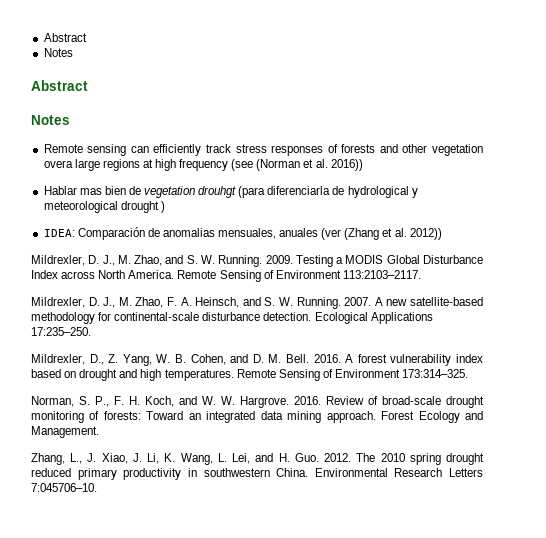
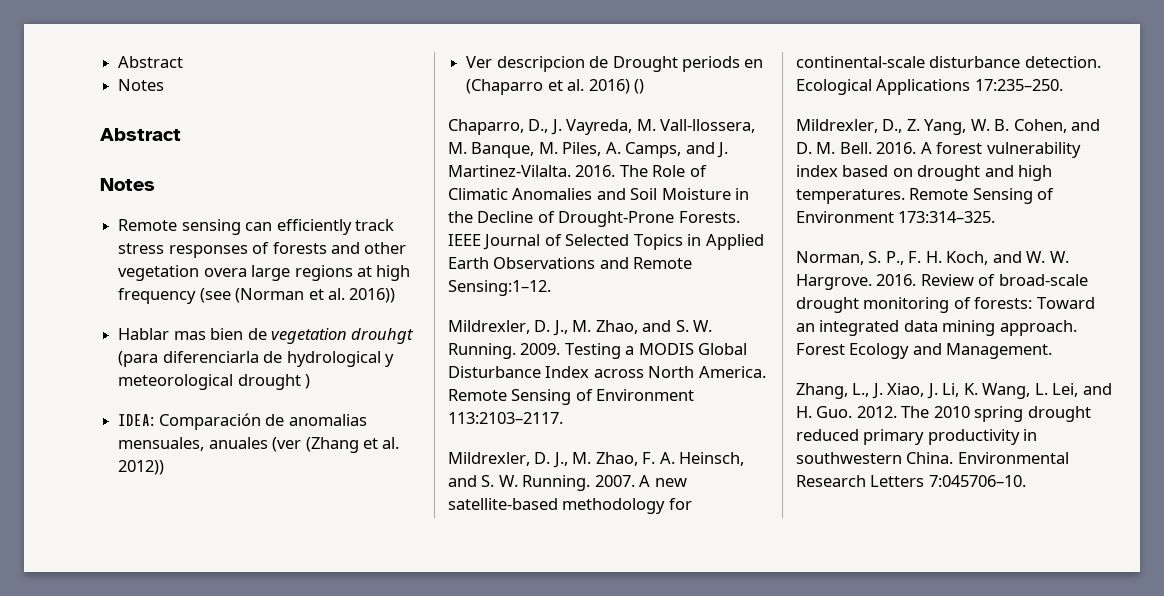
+ Ver descripcion de Drought periods en (Chaparro et al. 2016) ()
+ Chaparro, D., J. Vayreda, M. Vall-llossera, M. Banque, M. Piles, A. Camps, and J. Martinez-Vilalta. 2016. The Role of Climatic Anomalies and Soil Moisture in the Decline of Drought-Prone Forests. IEEE Journal of Selected Topics in Applied Earth Observations and Remote Sensing:1–12.

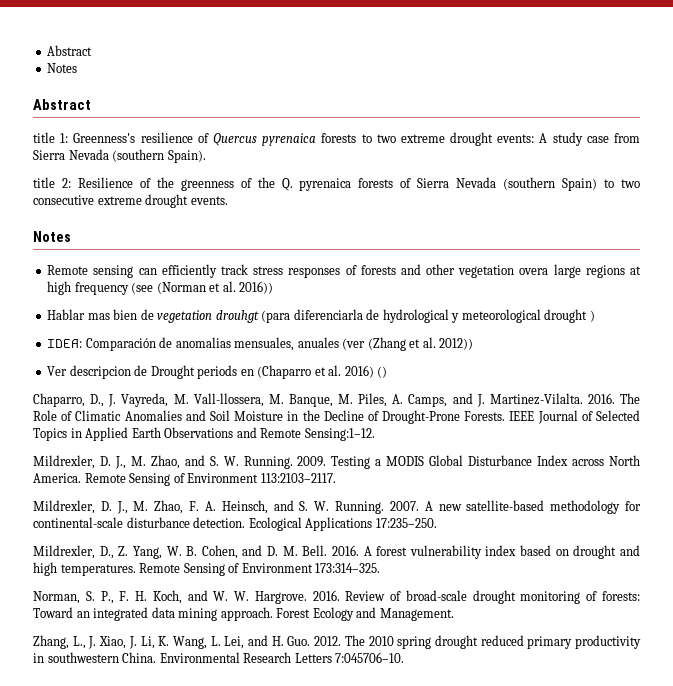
+ title 1: Greenness's resilience of Quercus pyrenaica forests to two extreme drought events: A study case from Sierra Nevada (southern Spain).
+ title 2: Resilience of the greenness of the Q. pyrenaica forests of Sierra Nevada (southern Spain) to two consecutive extreme drought events.

